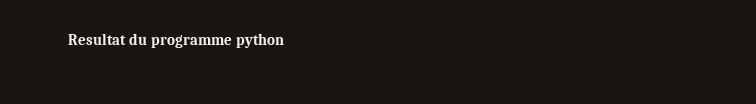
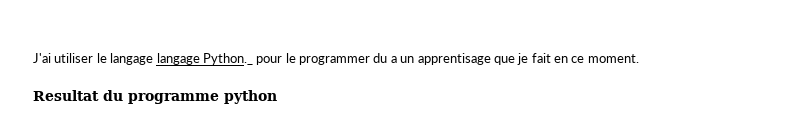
+ J'ai utiliser le langage langage Python._ pour le programmer du a un apprentisage que je fait en ce moment.

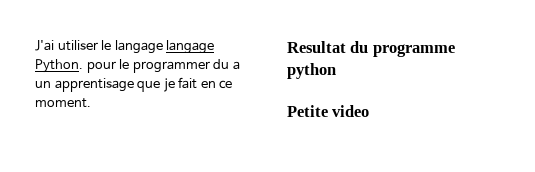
- J'ai utiliser le langage langage Python._ pour le programmer du a un apprentisage que je fait en ce moment.
+ J'ai utiliser le langage langage Python. pour le programmer du a un apprentisage que je fait en ce moment.
+ Petite video

